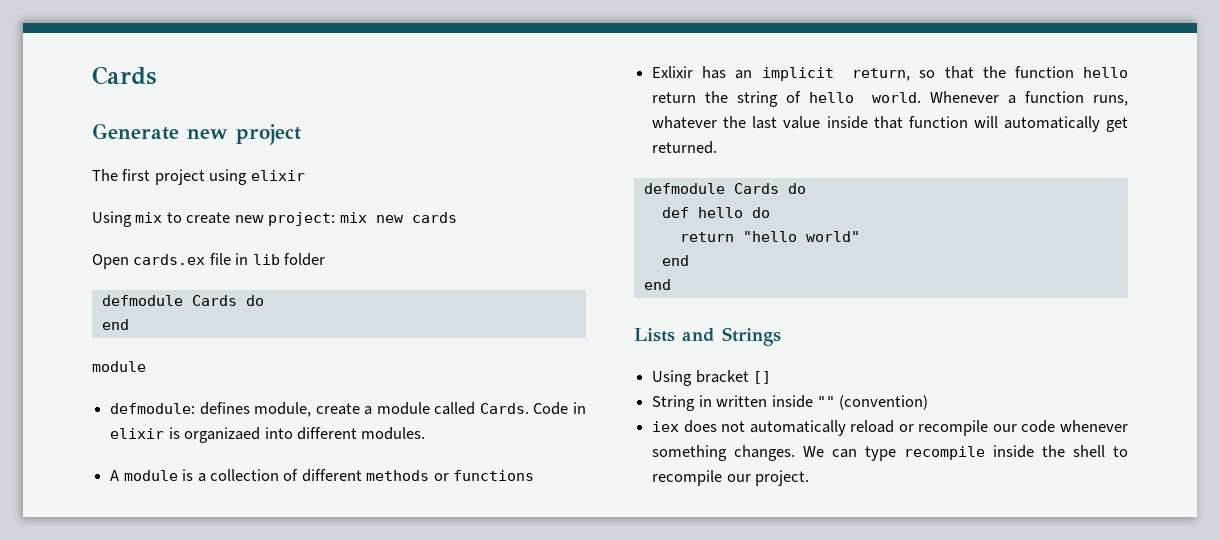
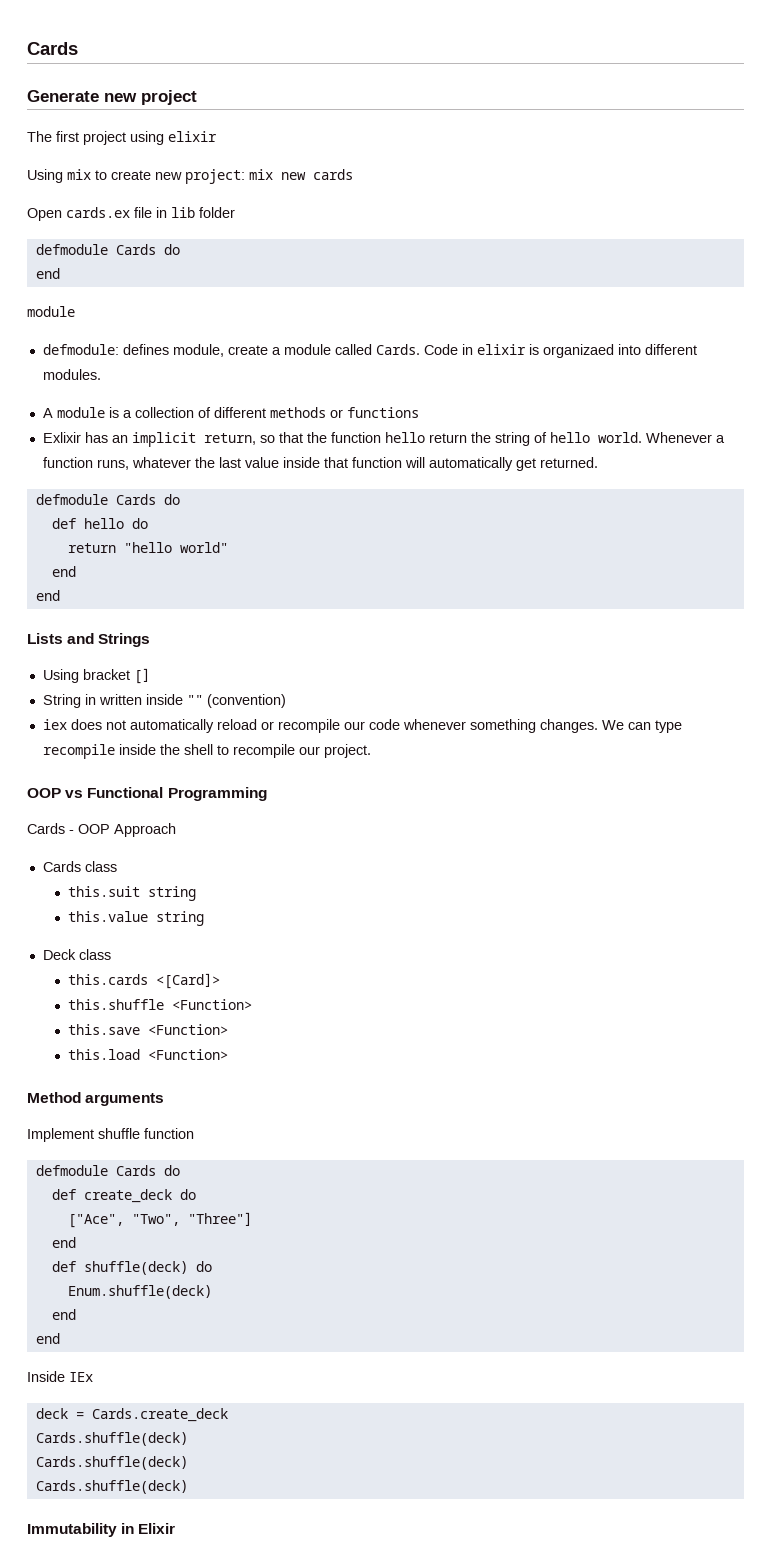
+ OOP vs Functional Programming
+ Cards - OOP Approach
+ Cards class
+ this.suit string
+ this.value string
+ Deck class
+ this.cards <[Card]>
+ this.shuffle <Function>
+ this.save <Function>
+ this.load <Function>
+ Method arguments
+ Implement shuffle function
+ defmodule Cards do
+ def create_deck do
+ ["Ace", "Two", "Three"]
+ end
+ def shuffle(deck) do
+ Enum.shuffle(deck)
+ end
+ end
+ Inside IEx
+ deck = Cards.create_deck
+ Cards.shuffle(deck)
+ Cards.shuffle(deck)
+ Cards.shuffle(deck)
+ Immutability in Elixir

